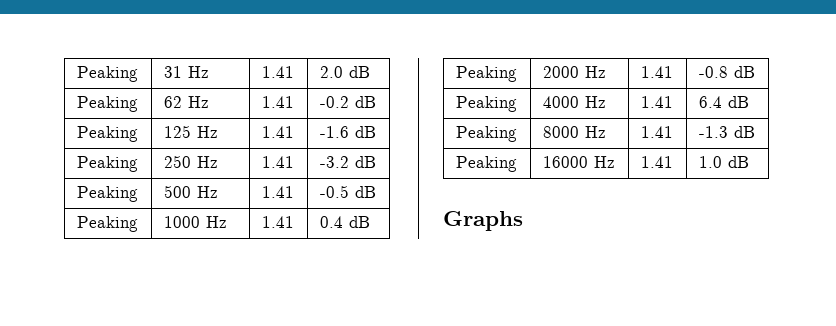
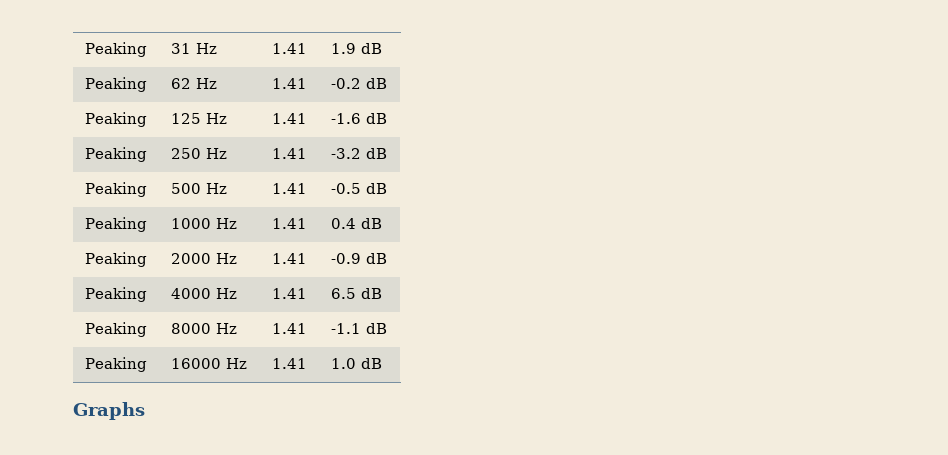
- Peaking | 31 Hz | 1.41 | 2.0 dB
+ Peaking | 31 Hz | 1.41 | 1.9 dB
- Peaking | 2000 Hz | 1.41 | -0.8 dB
+ Peaking | 2000 Hz | 1.41 | -0.9 dB
- Peaking | 4000 Hz | 1.41 | 6.4 dB
+ Peaking | 4000 Hz | 1.41 | 6.5 dB
- Peaking | 8000 Hz | 1.41 | -1.3 dB
+ Peaking | 8000 Hz | 1.41 | -1.1 dB

